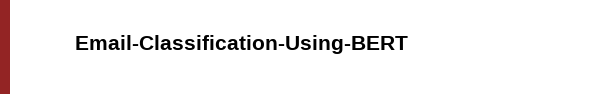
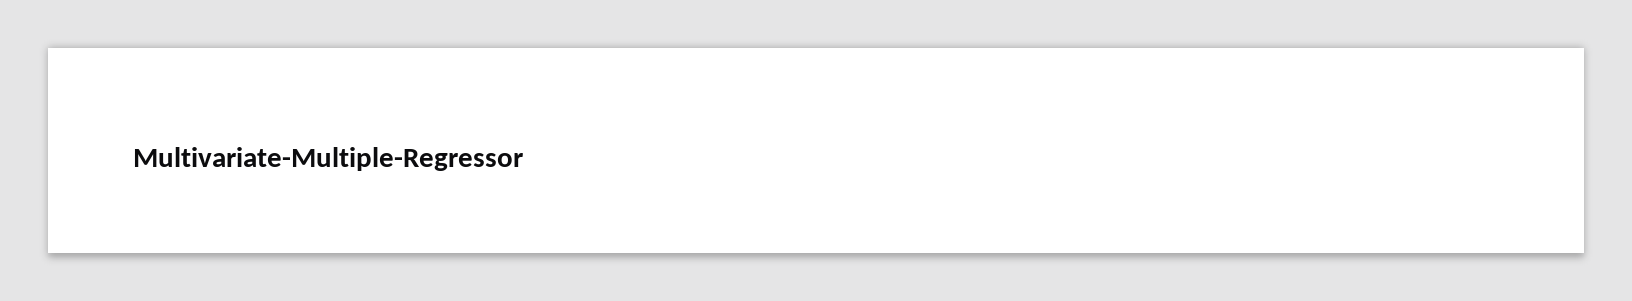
- Email-Classification-Using-BERT
+ Multivariate-Multiple-Regressor

